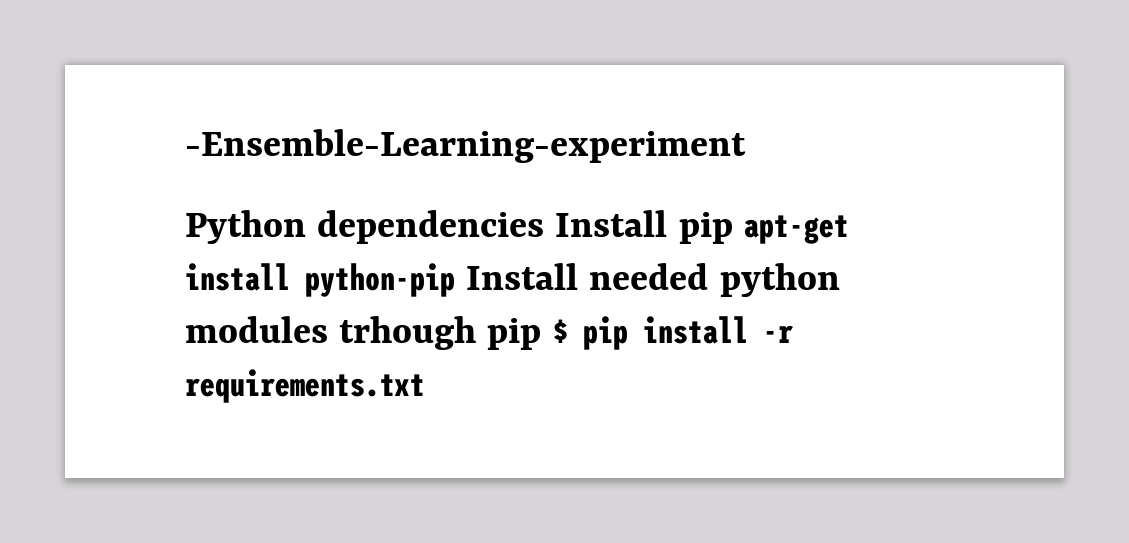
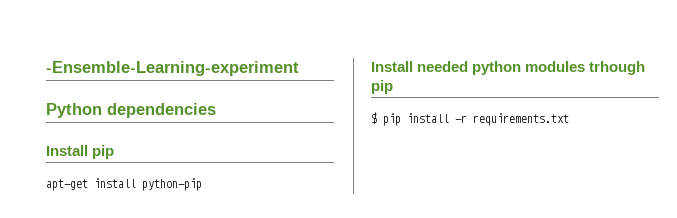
- Python dependencies Install pip apt-get install python-pip Install needed python modules trhough pip $ pip install -r requirements.txt
+ Python dependencies
+ Install pip
+ apt-get install python-pip
+ Install needed python modules trhough pip
+ $ pip install -r requirements.txt

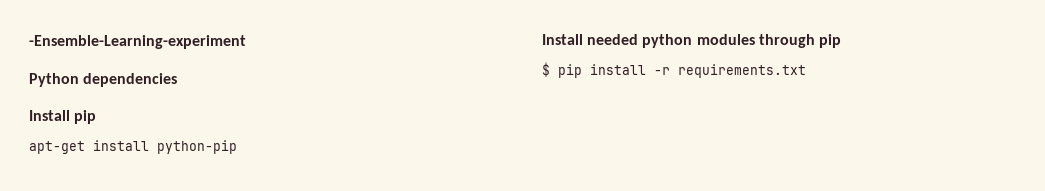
- Install needed python modules trhough pip
+ Install needed python modules through pip

